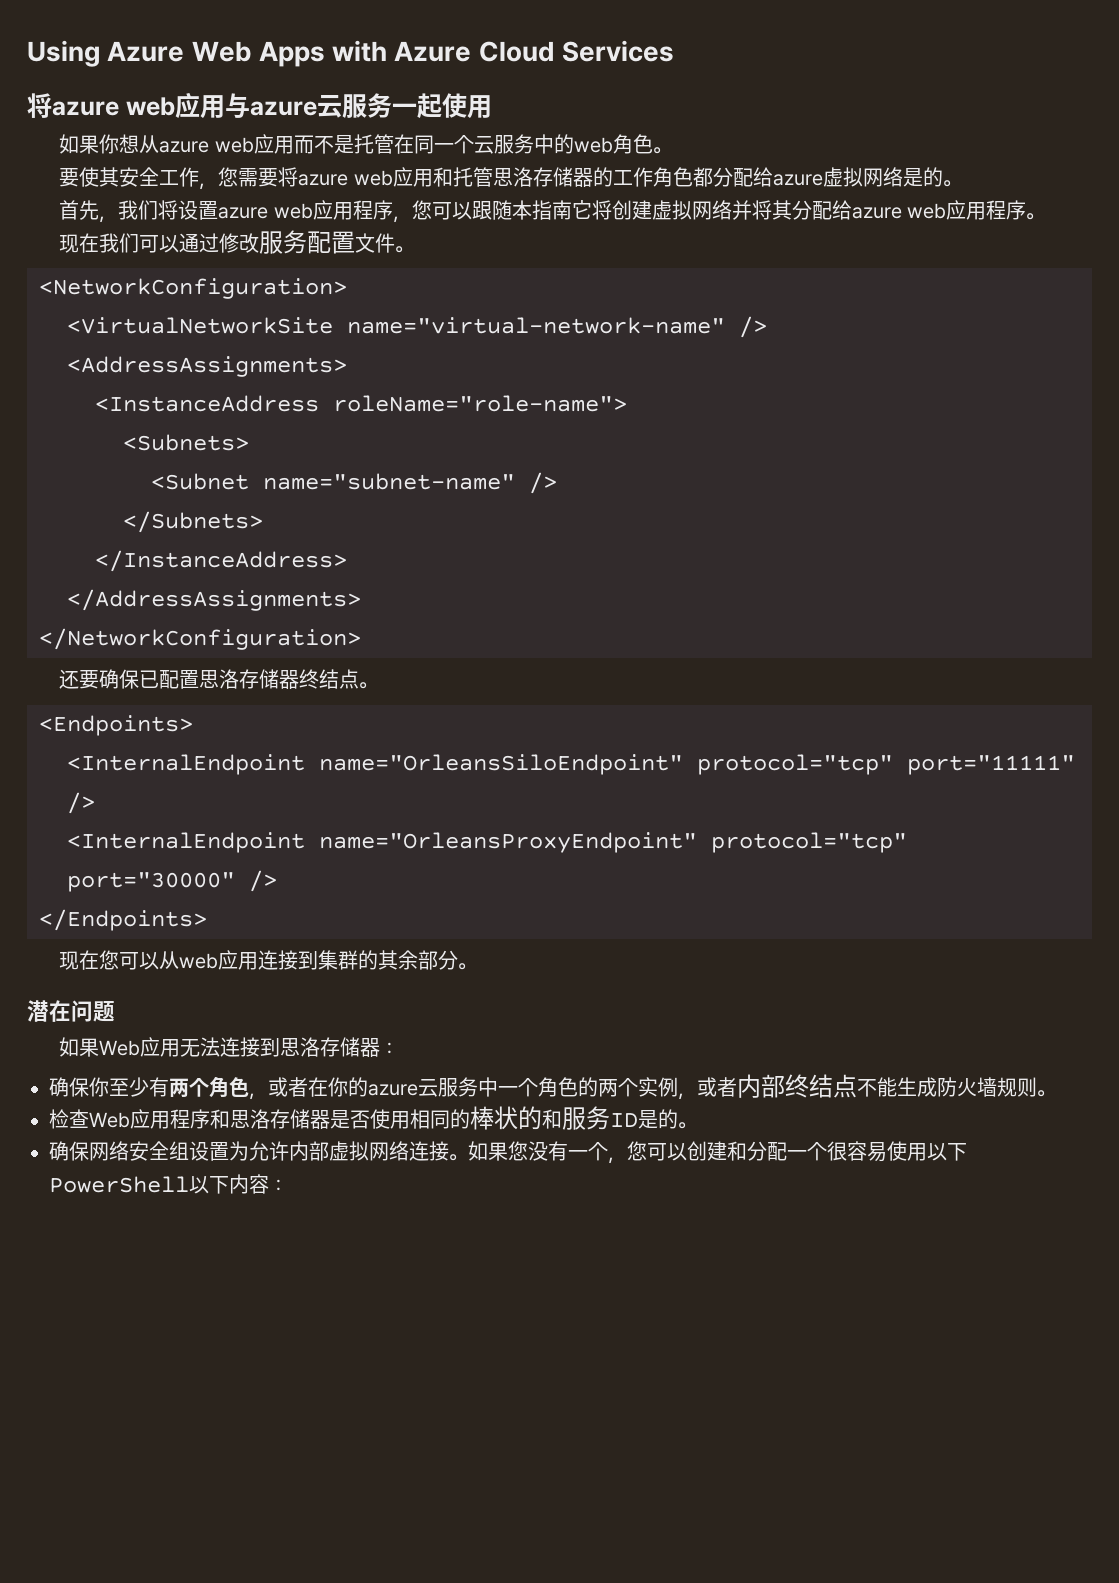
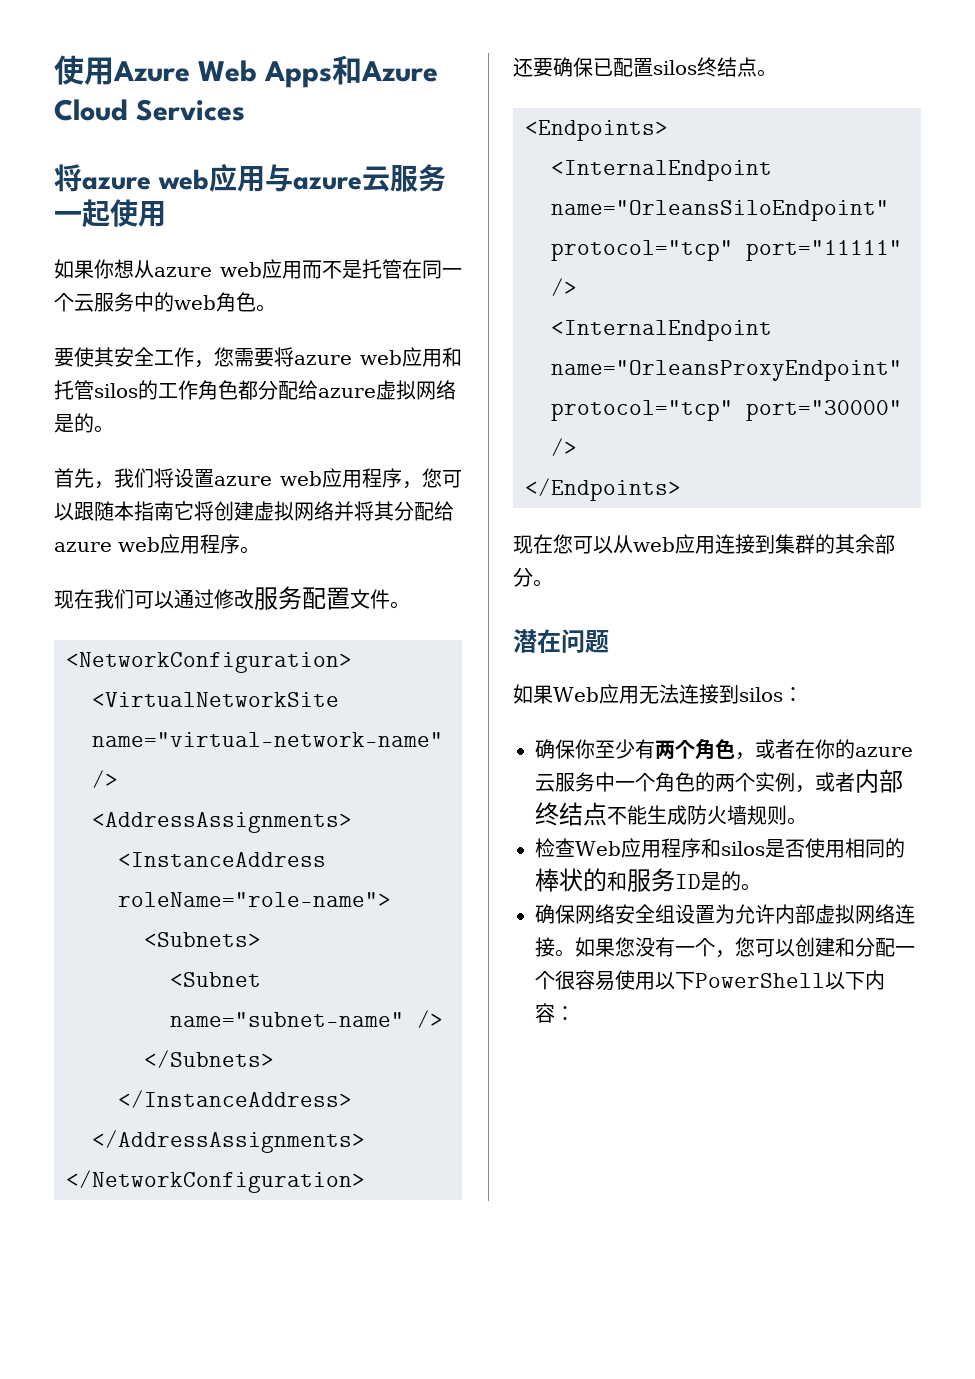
- Using Azure Web Apps with Azure Cloud Services
+ 使用Azure Web Apps和Azure Cloud Services
- 要使其安全工作，您需要将azure web应用和托管思洛存储器的工作角色都分配给azure虚拟网络是的。
+ 要使其安全工作，您需要将azure web应用和托管silos的工作角色都分配给azure虚拟网络是的。
- 还要确保已配置思洛存储器终结点。
+ 还要确保已配置silos终结点。
- 如果Web应用无法连接到思洛存储器：
+ 如果Web应用无法连接到silos：
- 检查Web应用程序和思洛存储器是否使用相同的棒状的和服务ID是的。
+ 检查Web应用程序和silos是否使用相同的棒状的和服务ID是的。

